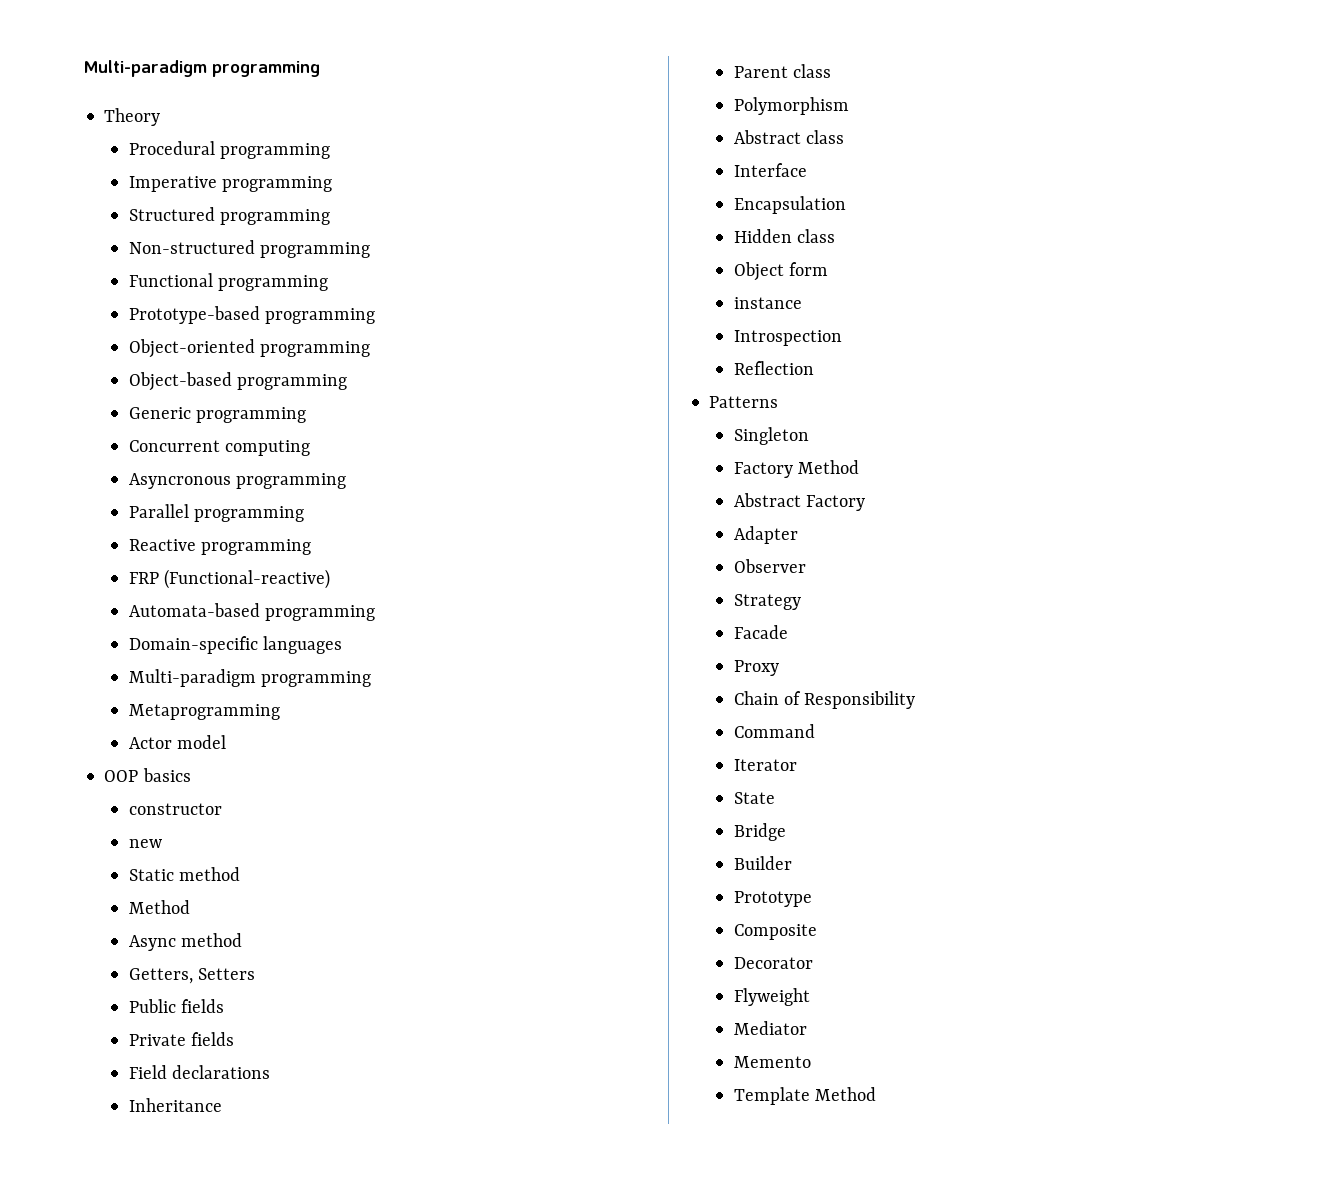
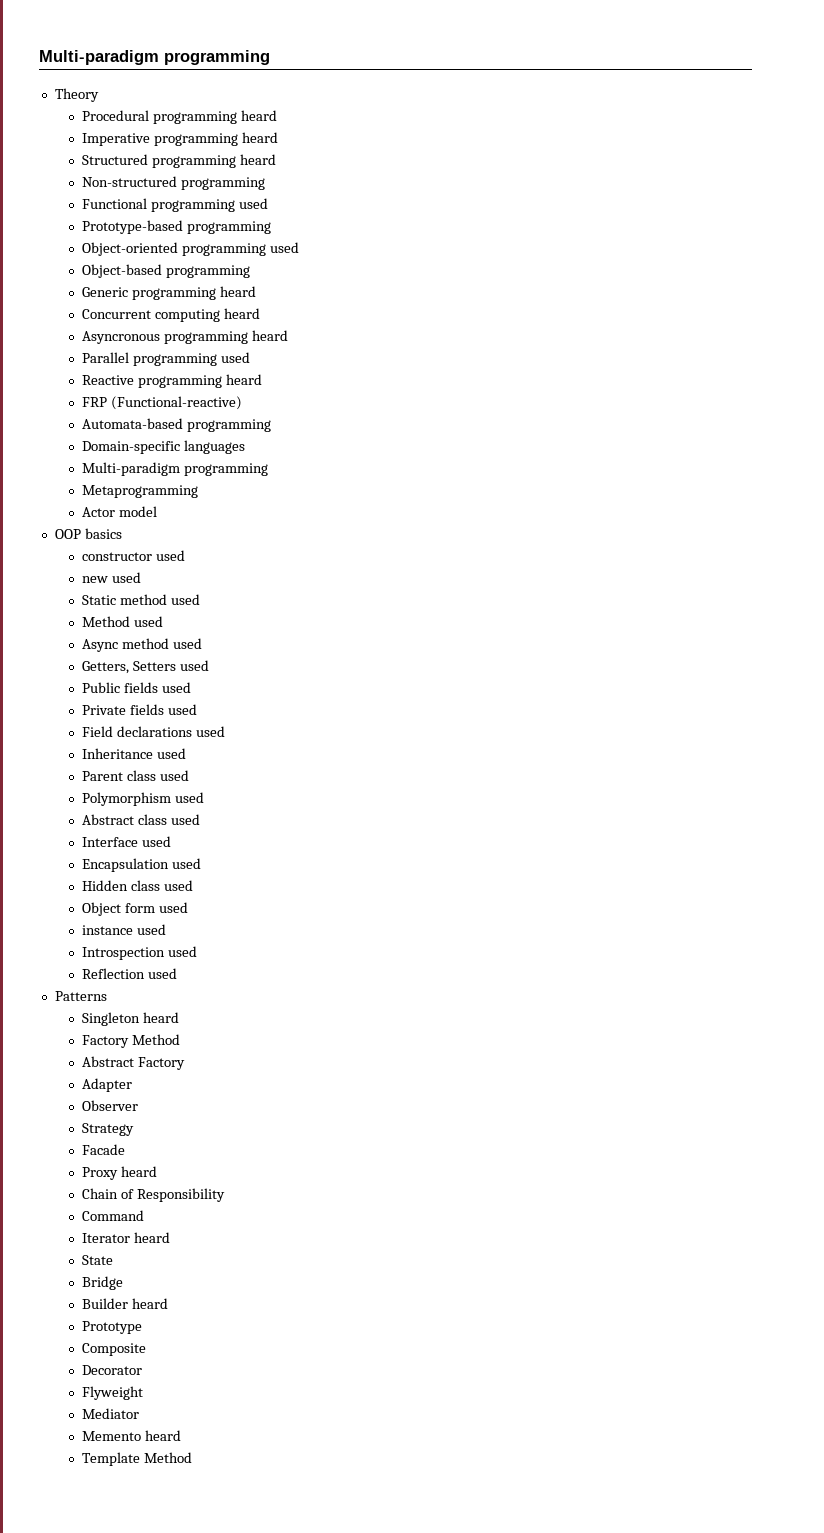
- Procedural programming
+ Procedural programming heard
- Imperative programming
+ Imperative programming heard
- Structured programming
+ Structured programming heard
- Functional programming
+ Functional programming used
- Object-oriented programming
+ Object-oriented programming used
- Generic programming
+ Generic programming heard
- Concurrent computing
+ Concurrent computing heard
- Asyncronous programming
+ Asyncronous programming heard
- Parallel programming
+ Parallel programming used
- Reactive programming
+ Reactive programming heard
- constructor
+ constructor used
- new
+ new used
- Static method
- Method
+ Static method used
+ Method used
- Async method
+ Async method used
- Getters, Setters
+ Getters, Setters used
- Public fields
+ Public fields used
- Private fields
+ Private fields used
- Field declarations
+ Field declarations used
- Inheritance
+ Inheritance used
- Parent class
+ Parent class used
- Polymorphism
+ Polymorphism used
- Abstract class
+ Abstract class used
- Interface
+ Interface used
- Encapsulation
+ Encapsulation used
- Hidden class
+ Hidden class used
- Object form
+ Object form used
- instance
+ instance used
- Introspection
+ Introspection used
- Reflection
+ Reflection used
- Singleton
+ Singleton heard
- Proxy
+ Proxy heard
- Iterator
+ Iterator heard
- Builder
+ Builder heard
- Memento
+ Memento heard

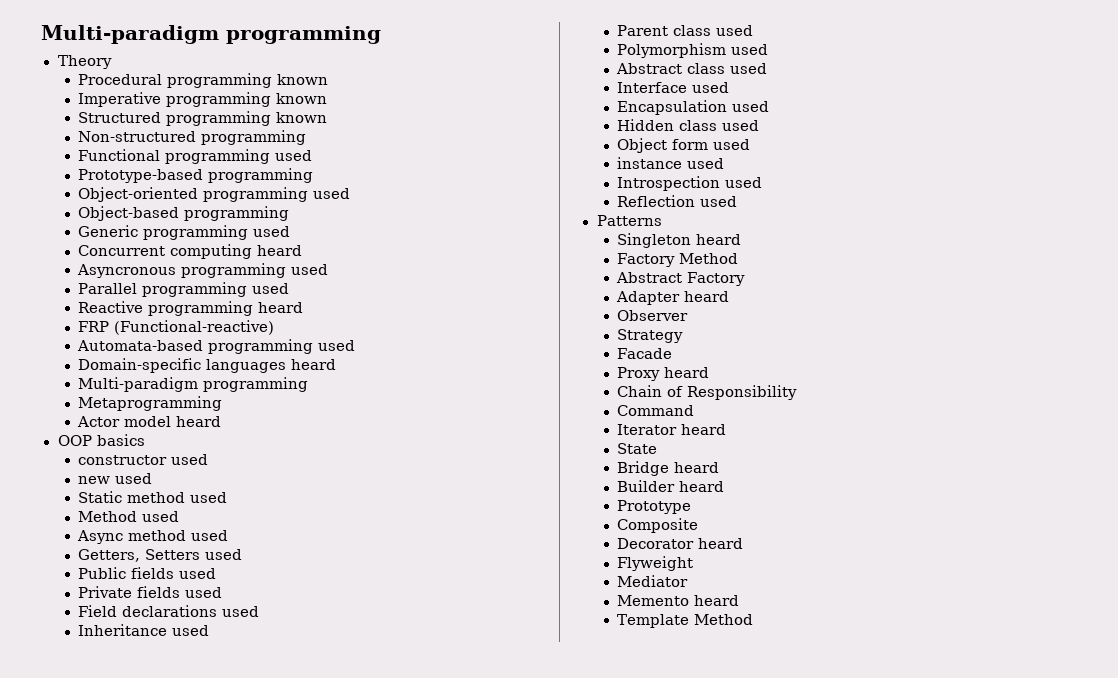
- Procedural programming heard
+ Procedural programming known
- Imperative programming heard
+ Imperative programming known
- Structured programming heard
+ Structured programming known
- Generic programming heard
+ Generic programming used
- Asyncronous programming heard
+ Asyncronous programming used
- Automata-based programming
+ Automata-based programming used
- Domain-specific languages
+ Domain-specific languages heard
- Actor model
+ Actor model heard
- Adapter
+ Adapter heard
- Bridge
+ Bridge heard
- Decorator
+ Decorator heard

